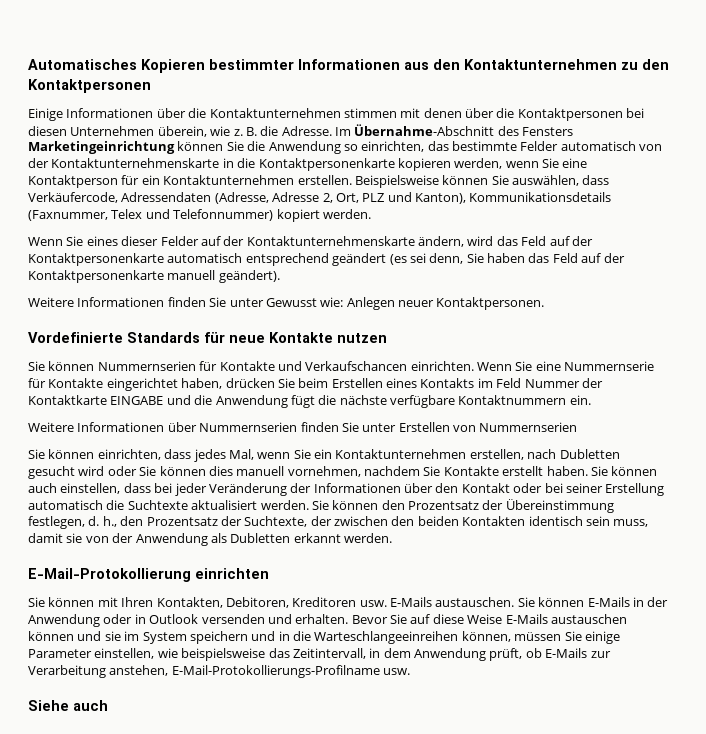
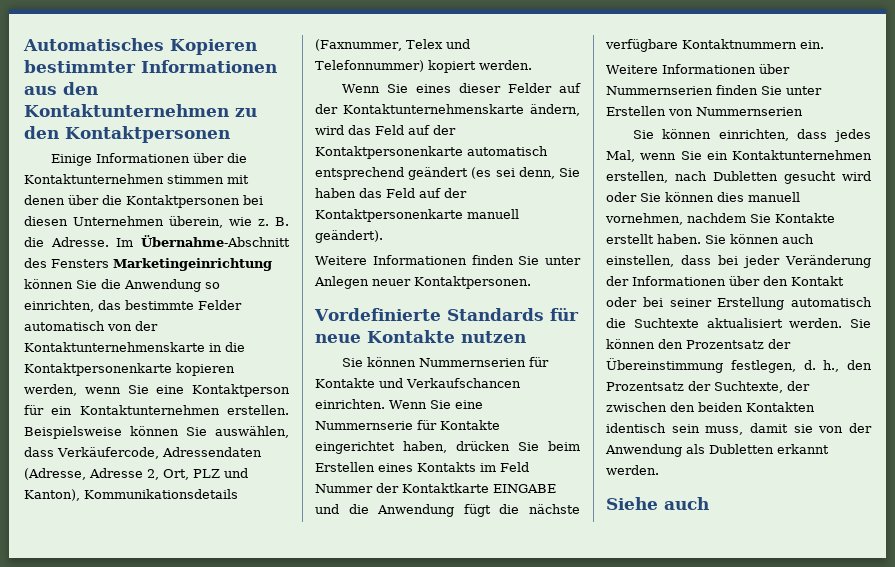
- Weitere Informationen finden Sie unter Gewusst wie: Anlegen neuer Kontaktpersonen.
+ Weitere Informationen finden Sie unter Anlegen neuer Kontaktpersonen.
- E-Mail-Protokollierung einrichten
- Sie können mit Ihren Kontakten, Debitoren, Kreditoren usw. E-Mails austauschen. Sie können E-Mails in der Anwendung oder in Outlook versenden und erhalten. Bevor Sie auf diese Weise E-Mails austauschen können und sie im System speichern und in die Warteschlangeeinreihen können, müssen Sie einige Parameter einstellen, wie beispielsweise das Zeitintervall, in dem Anwendung prüft, ob E-Mails zur Verarbeitung anstehen, E-Mail-Protokollierungs-Profilname usw.

